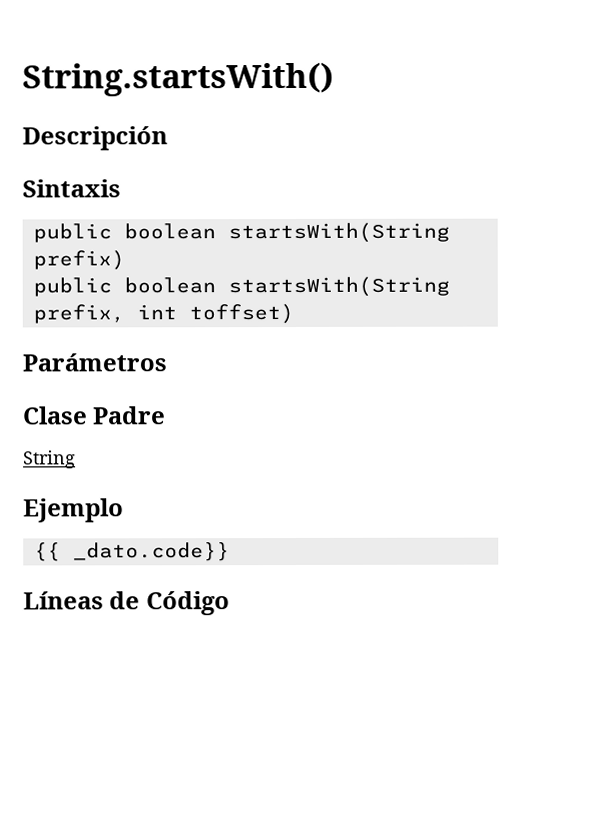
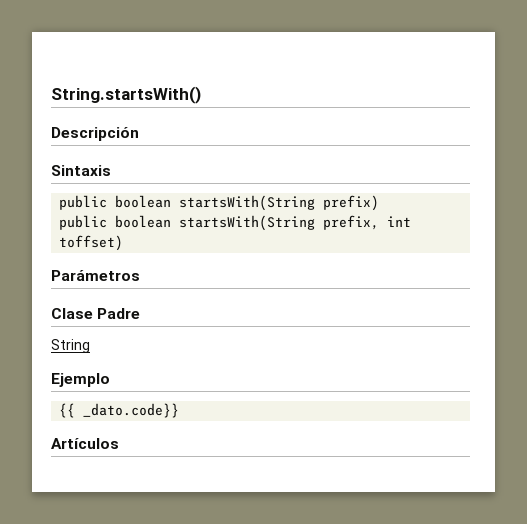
- Líneas de Código
+ Artículos

